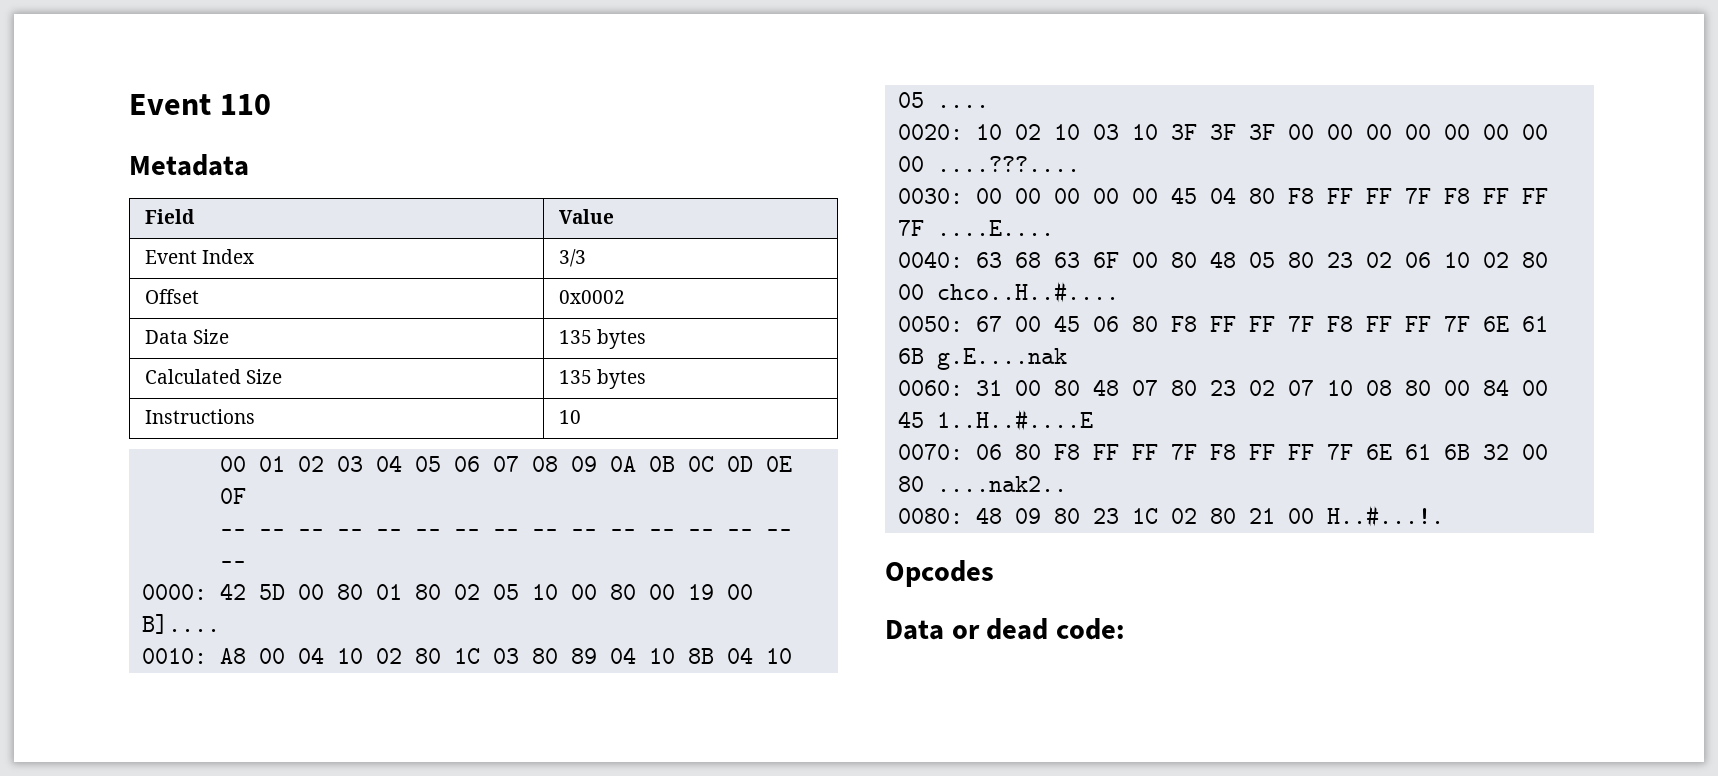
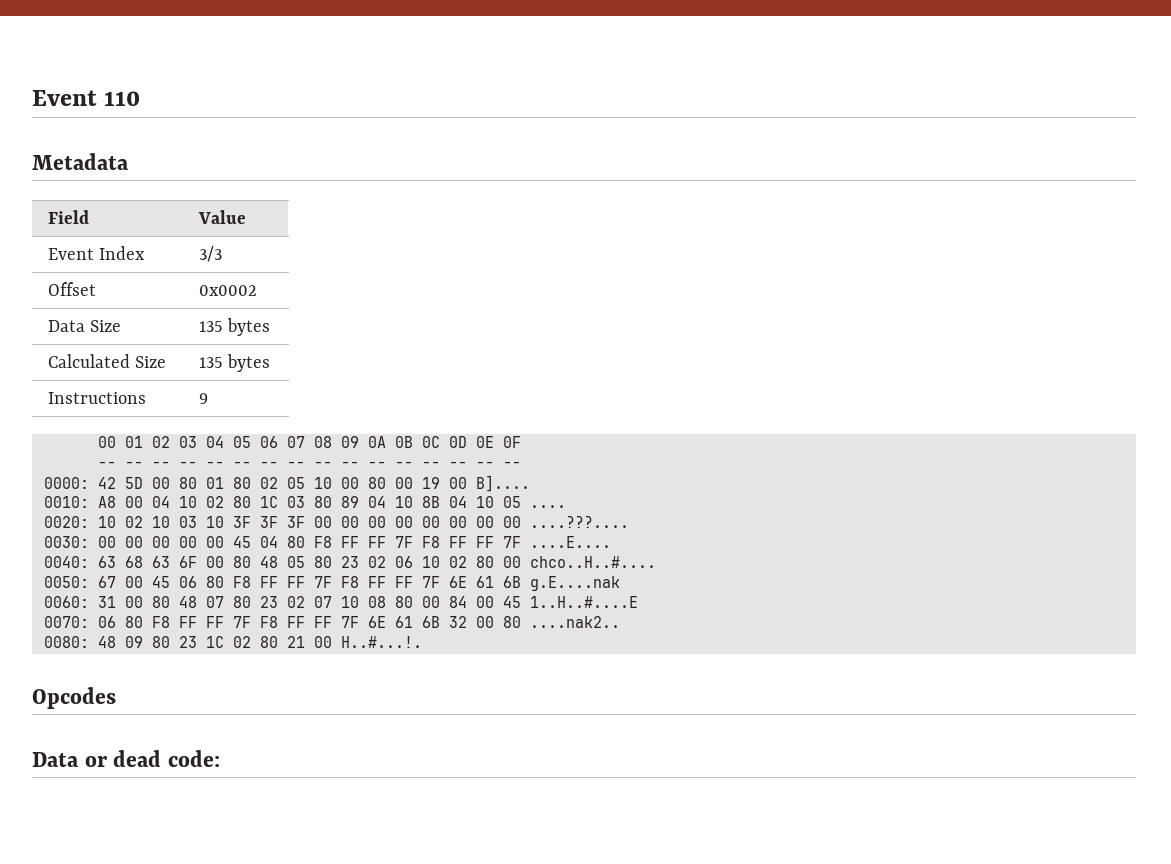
- Instructions | 10
+ Instructions | 9

